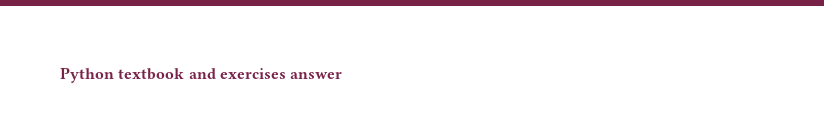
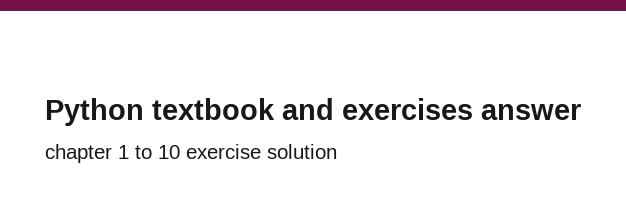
+ chapter 1 to 10 exercise solution

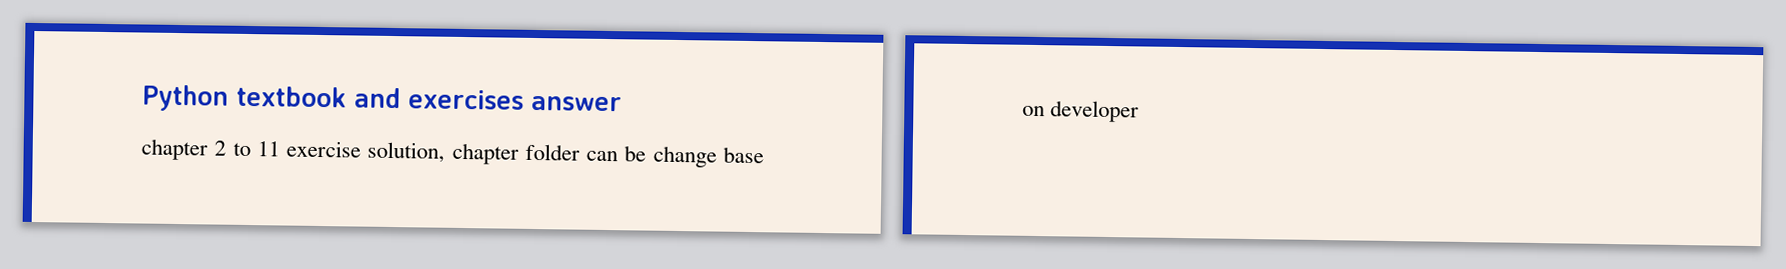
- chapter 1 to 10 exercise solution
+ chapter 2 to 11 exercise solution, chapter folder can be change base on developer

